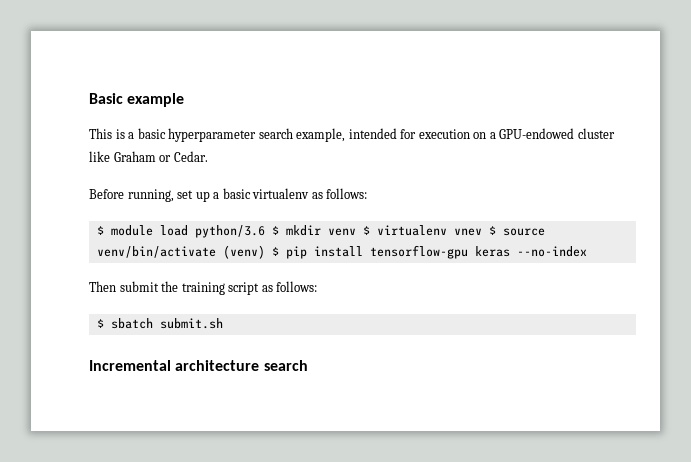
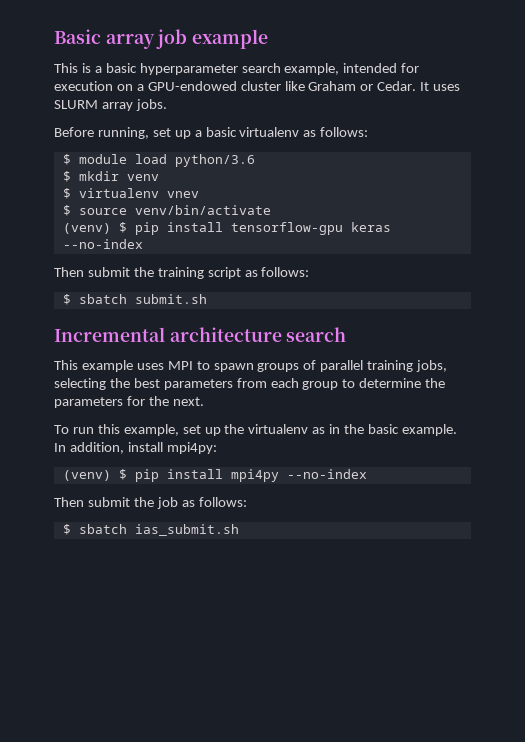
- Basic example
+ Basic array job example
+ It uses SLURM array jobs.
- $ module load python/3.6 $ mkdir venv $ virtualenv vnev $ source venv/bin/activate (venv) $ pip install tensorflow-gpu keras --no-index
+ $ module load python/3.6
+ $ mkdir venv
+ $ virtualenv vnev
+ $ source venv/bin/activate
+ (venv) $ pip install tensorflow-gpu keras --no-index
+ This example uses MPI to spawn groups of parallel training jobs, selecting the best parameters from each group to determine the parameters for the next.
+ To run this example, set up the virtualenv as in the basic example. In addition, install mpi4py:
+ (venv) $ pip install mpi4py --no-index
+ Then submit the job as follows:
+ $ sbatch ias_submit.sh

